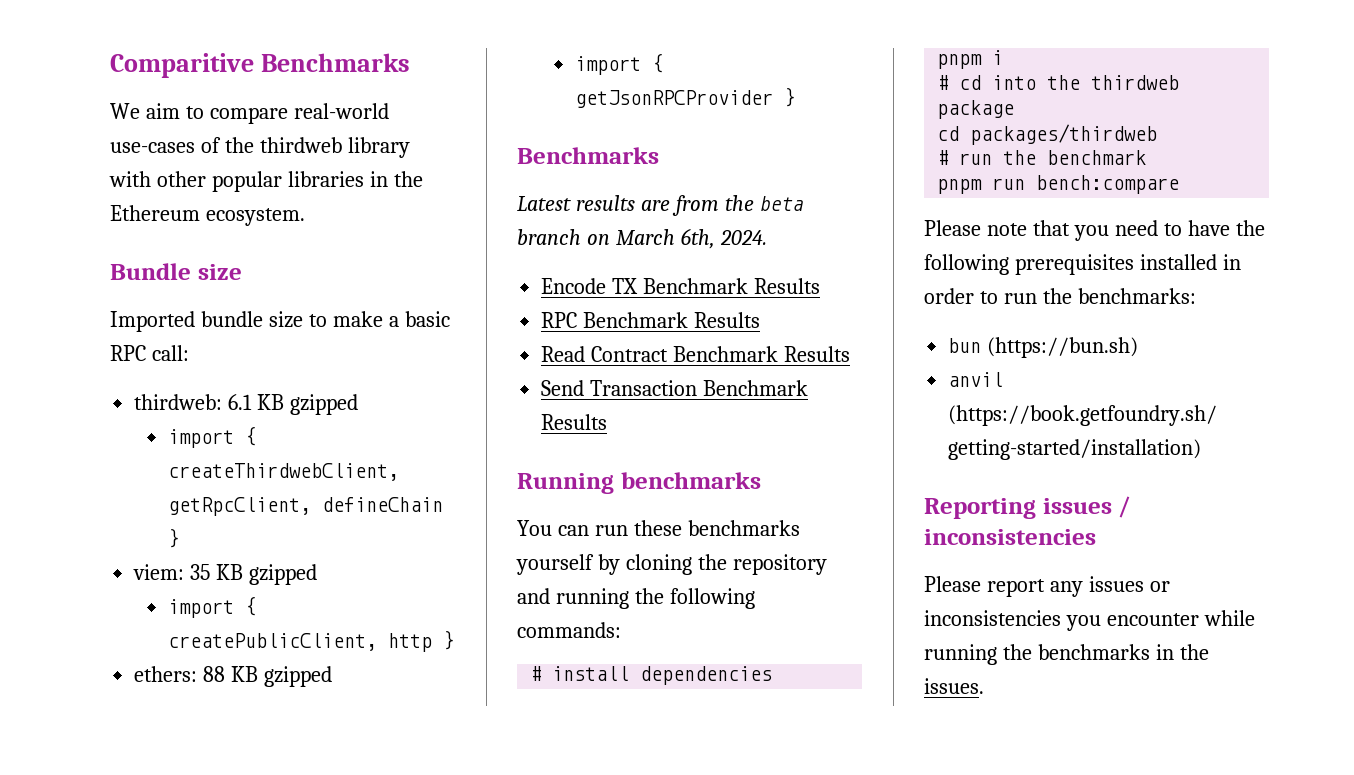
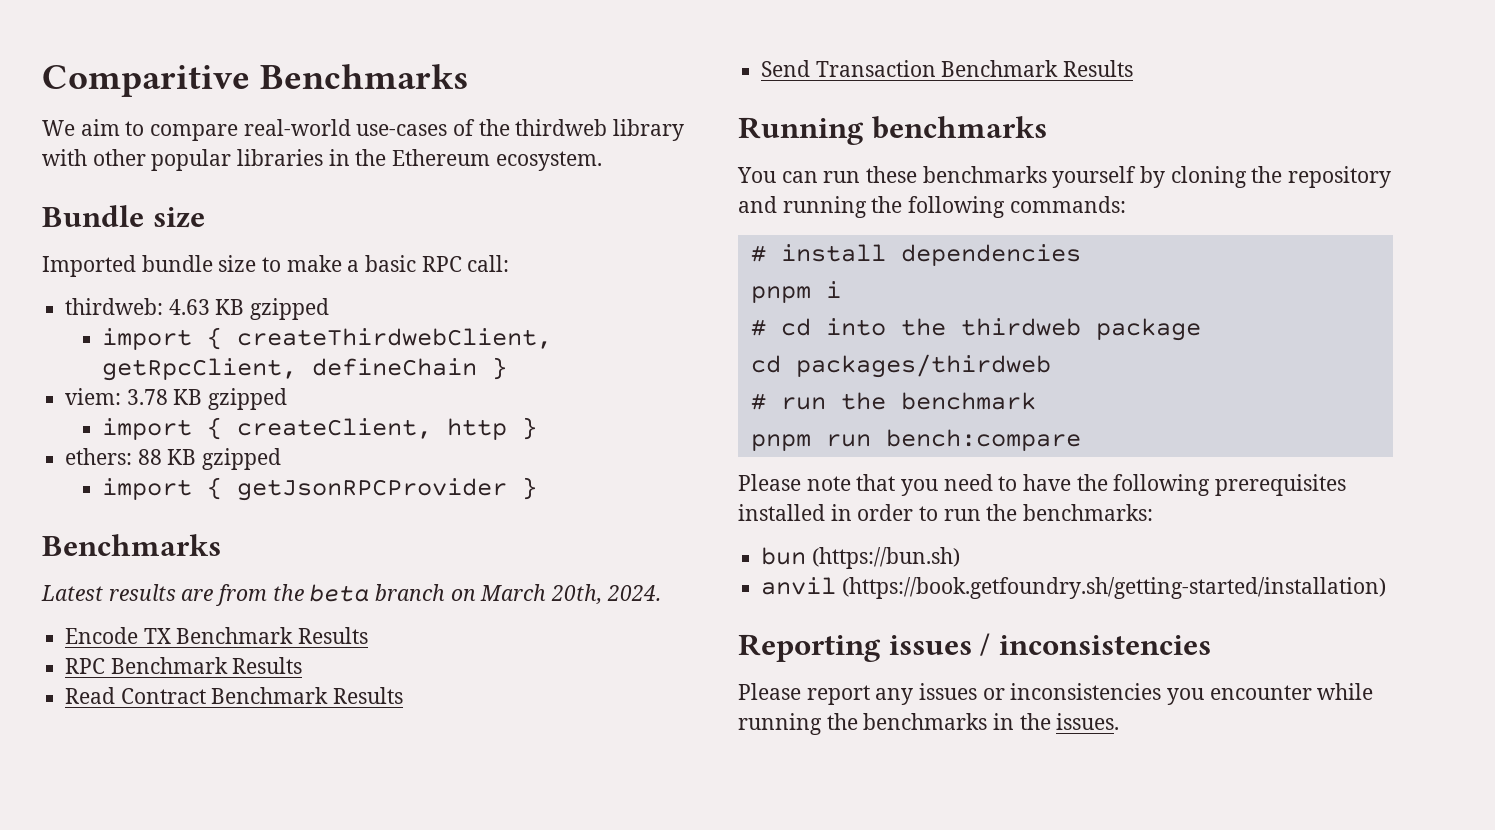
- thirdweb: 6.1 KB gzipped
+ thirdweb: 4.63 KB gzipped
- viem: 35 KB gzipped
- import { createPublicClient, http }
+ viem: 3.78 KB gzipped
+ import { createClient, http }
- Latest results are from the beta branch on March 6th, 2024.
+ Latest results are from the beta branch on March 20th, 2024.

